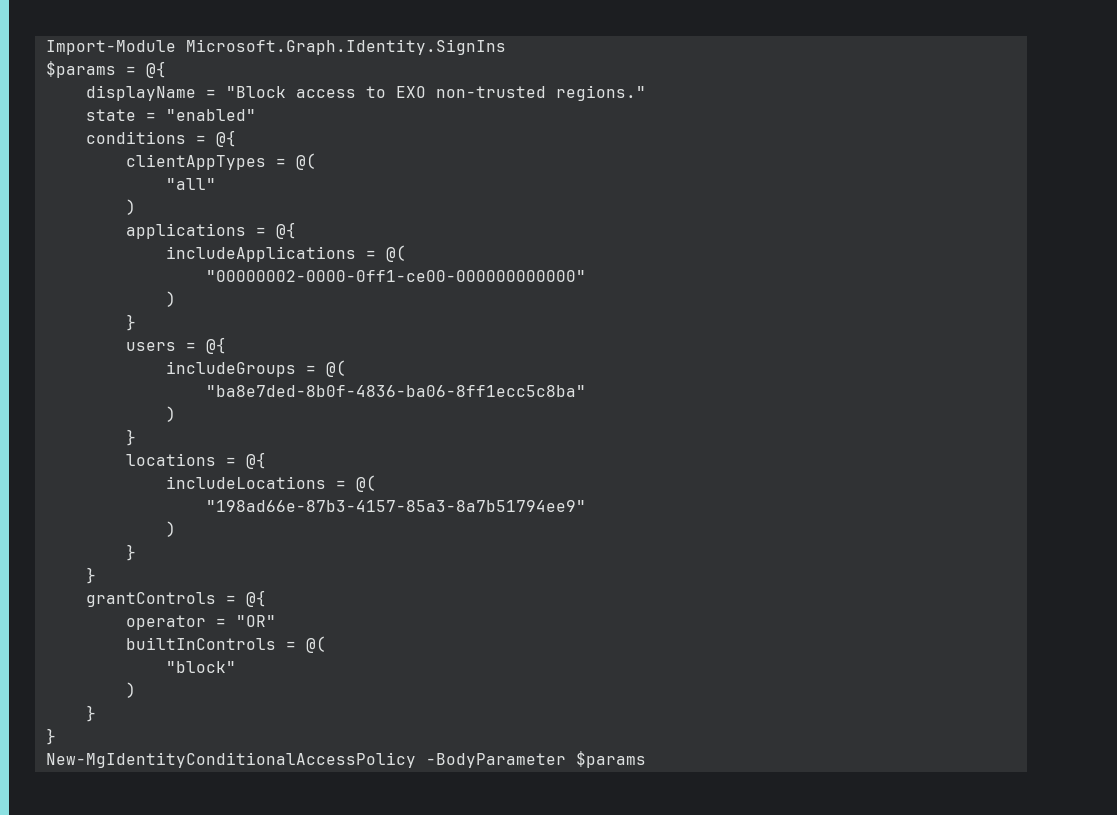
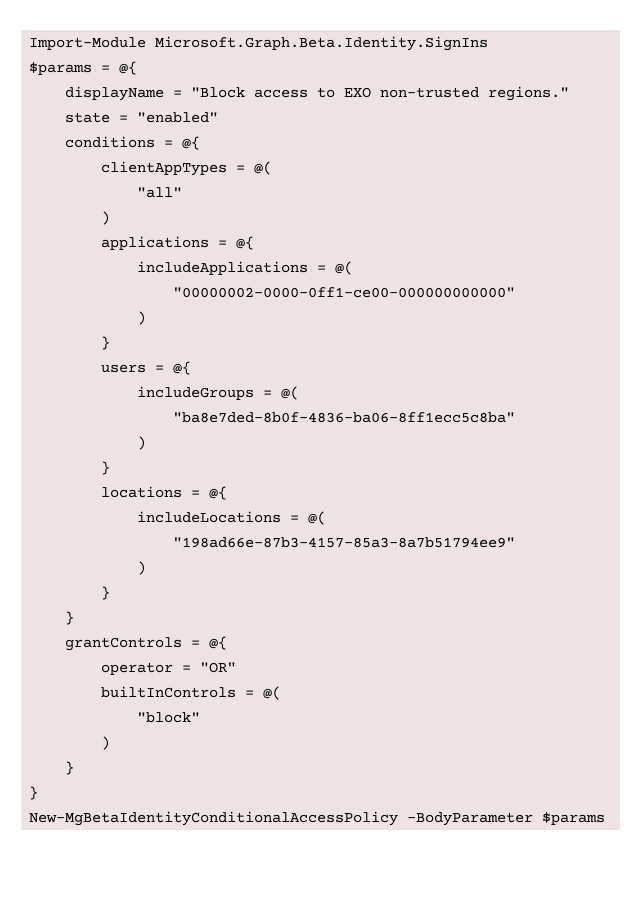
- Import-Module Microsoft.Graph.Identity.SignIns
+ Import-Module Microsoft.Graph.Beta.Identity.SignIns
- New-MgIdentityConditionalAccessPolicy -BodyParameter $params
+ New-MgBetaIdentityConditionalAccessPolicy -BodyParameter $params

